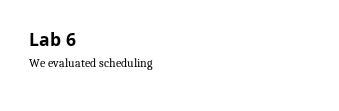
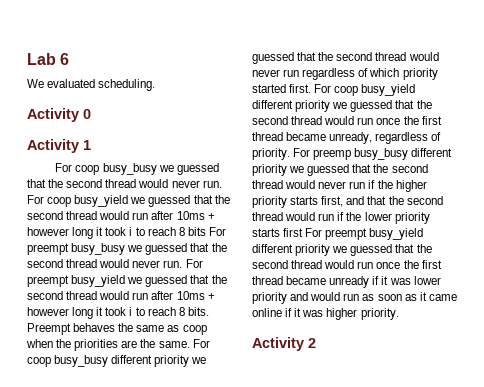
- We evaluated scheduling
+ We evaluated scheduling.
+ Activity 0
+ Activity 1
+ For coop busy_busy we guessed that the second thread would never run. For coop busy_yield we guessed that the second thread would run after 10ms + however long it took i to reach 8 bits For preempt busy_busy we guessed that the second thread would never run. For preempt busy_yield we guessed that the second thread would run after 10ms + however long it took i to reach 8 bits. Preempt behaves the same as coop when the priorities are the same. For coop busy_busy different priority we guessed that the second thread would never run regardless of which priority started first. For coop busy_yield different priority we guessed that the second thread would run once the first thread became unready, regardless of priority. For preemp busy_busy different priority we guessed that the second thread would never run if the higher priority starts first, and that the second thread would run if the lower priority starts first For preempt busy_yield different priority we guessed that the second thread would run once the first thread became unready if it was lower priority and would run as soon as it came online if it was higher priority.
+ Activity 2

